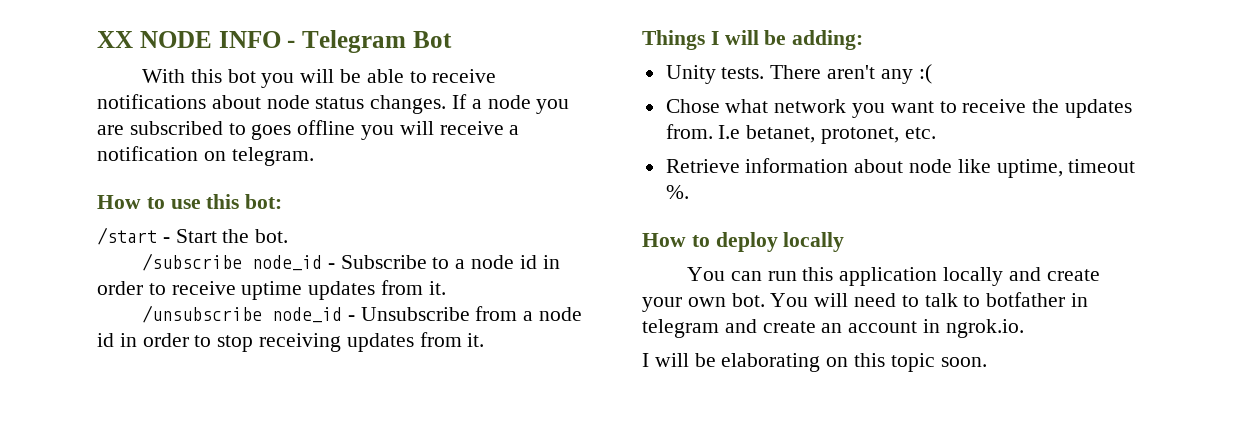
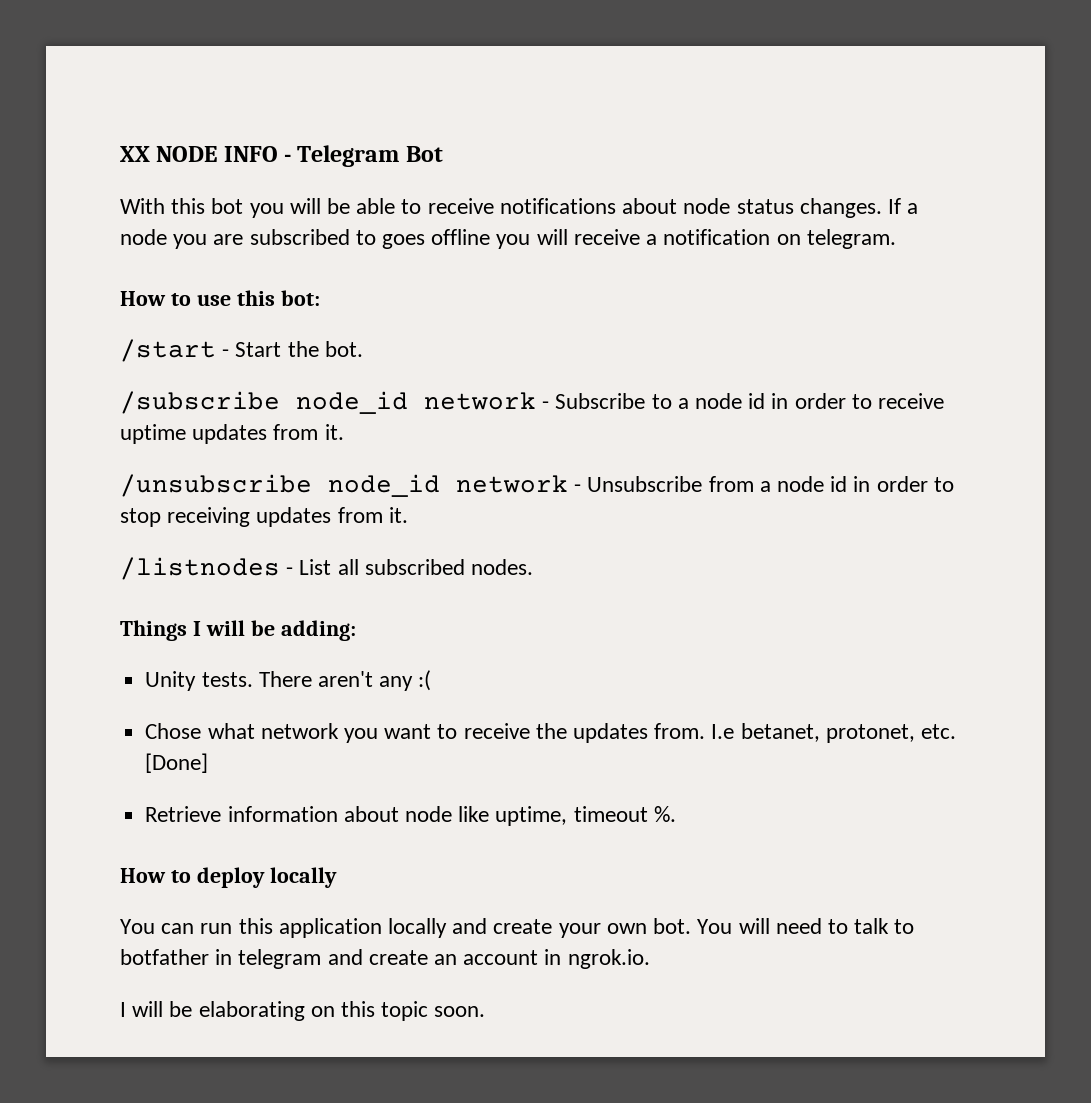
- /subscribe node_id - Subscribe to a node id in order to receive uptime updates from it.
+ /subscribe node_id network - Subscribe to a node id in order to receive uptime updates from it.
- /unsubscribe node_id - Unsubscribe from a node id in order to stop receiving updates from it.
+ /unsubscribe node_id network - Unsubscribe from a node id in order to stop receiving updates from it.
+ /listnodes - List all subscribed nodes.
- I.e betanet, protonet, etc.
+ I.e betanet, protonet, etc. [Done]

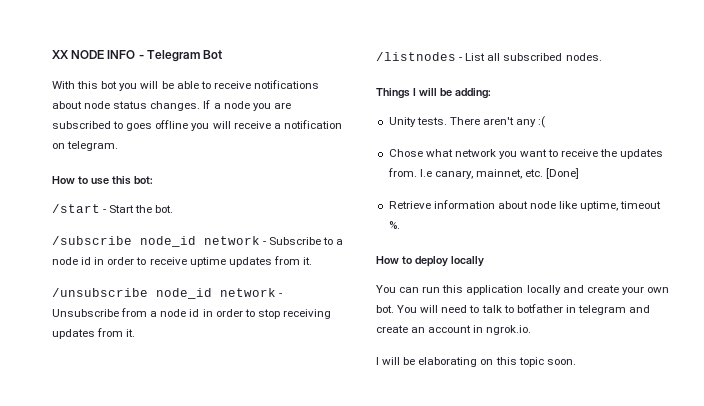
- I.e betanet, protonet, etc. [Done]
+ I.e canary, mainnet, etc. [Done]

